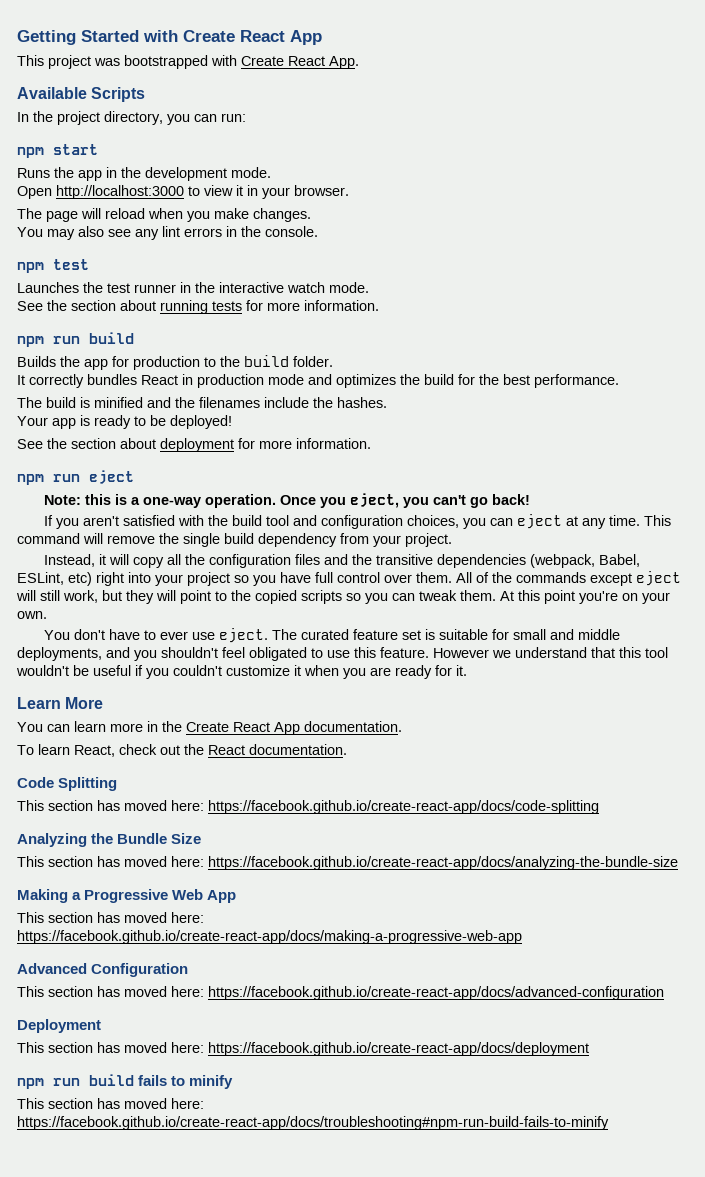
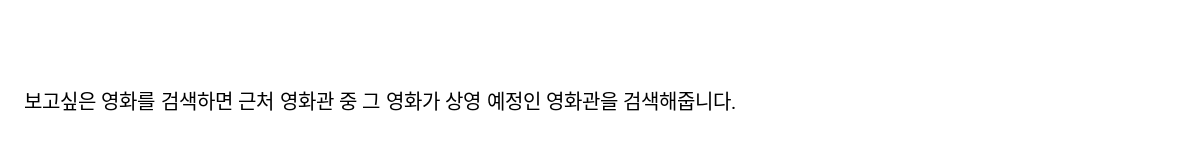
- Getting Started with Create React App
- This project was bootstrapped with Create React App.
- Available Scripts
- In the project directory, you can run:
- npm start
- Runs the app in the development mode.
- Open http://localhost:3000 to view it in your browser.
- The page will reload when you make changes.
- You may also see any lint errors in the console.
- npm test
- Launches the test runner in the interactive watch mode.
- See the section about running tests for more information.
- npm run build
- Builds the app for production to the build folder.
- It correctly bundles React in production mode and optimizes the build for the best performance.
- The build is minified and the filenames include the hashes.
- Your app is ready to be deployed!
- See the section about deployment for more information.
- npm run eject
- Note: this is a one-way operation. Once you eject, you can't go back!
- If you aren't satisfied with the build tool and configuration choices, you can eject at any time. This command will remove the single build dependency from your project.
- Instead, it will copy all the configuration files and the transitive dependencies (webpack, Babel, ESLint, etc) right into your project so you have full control over them. All of the commands except eject will still work, but they will point to the copied scripts so you can tweak them. At this point you're on your own.
- You don't have to ever use eject. The curated feature set is suitable for small and middle deployments, and you shouldn't feel obligated to use this feature. However we understand that this tool wouldn't be useful if you couldn't customize it when you are ready for it.
- Learn More
- You can learn more in the Create React App documentation.
- To learn React, check out the React documentation.
- Code Splitting
- This section has moved here: https://facebook.github.io/create-react-app/docs/code-splitting
- Analyzing the Bundle Size
- This section has moved here: https://facebook.github.io/create-react-app/docs/analyzing-the-bundle-size
- Making a Progressive Web App
- This section has moved here: https://facebook.github.io/create-react-app/docs/making-a-progressive-web-app
- Advanced Configuration
- This section has moved here: https://facebook.github.io/create-react-app/docs/advanced-configuration
- Deployment
- This section has moved here: https://facebook.github.io/create-react-app/docs/deployment
- npm run build fails to minify
- This section has moved here: https://facebook.github.io/create-react-app/docs/troubleshooting#npm-run-build-fails-to-minify
+ 보고싶은 영화를 검색하면 근처 영화관 중 그 영화가 상영 예정인 영화관을 검색해줍니다.

